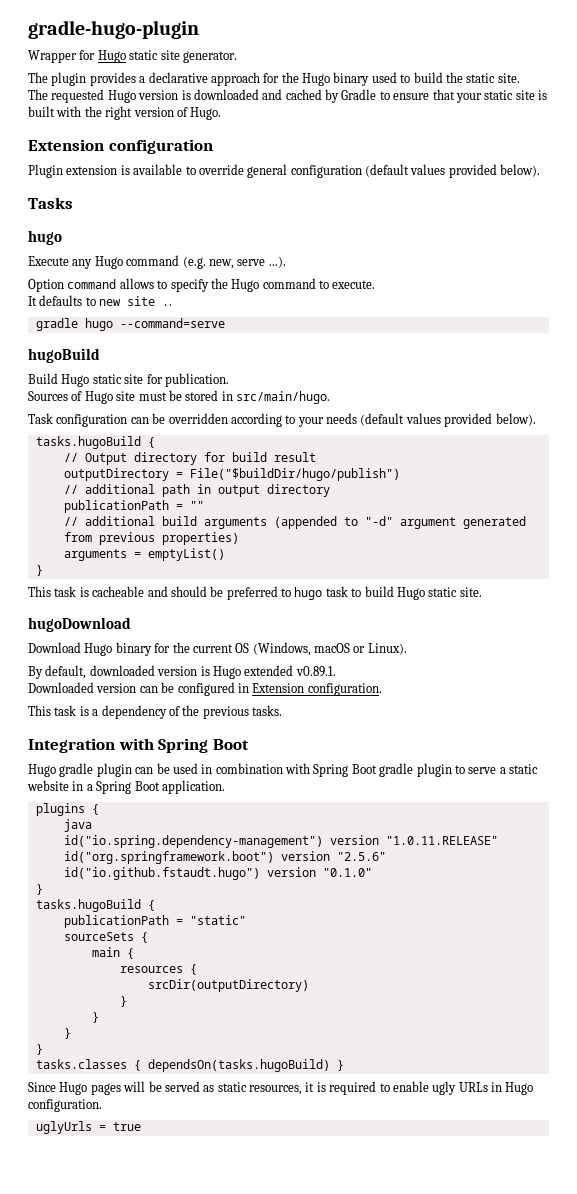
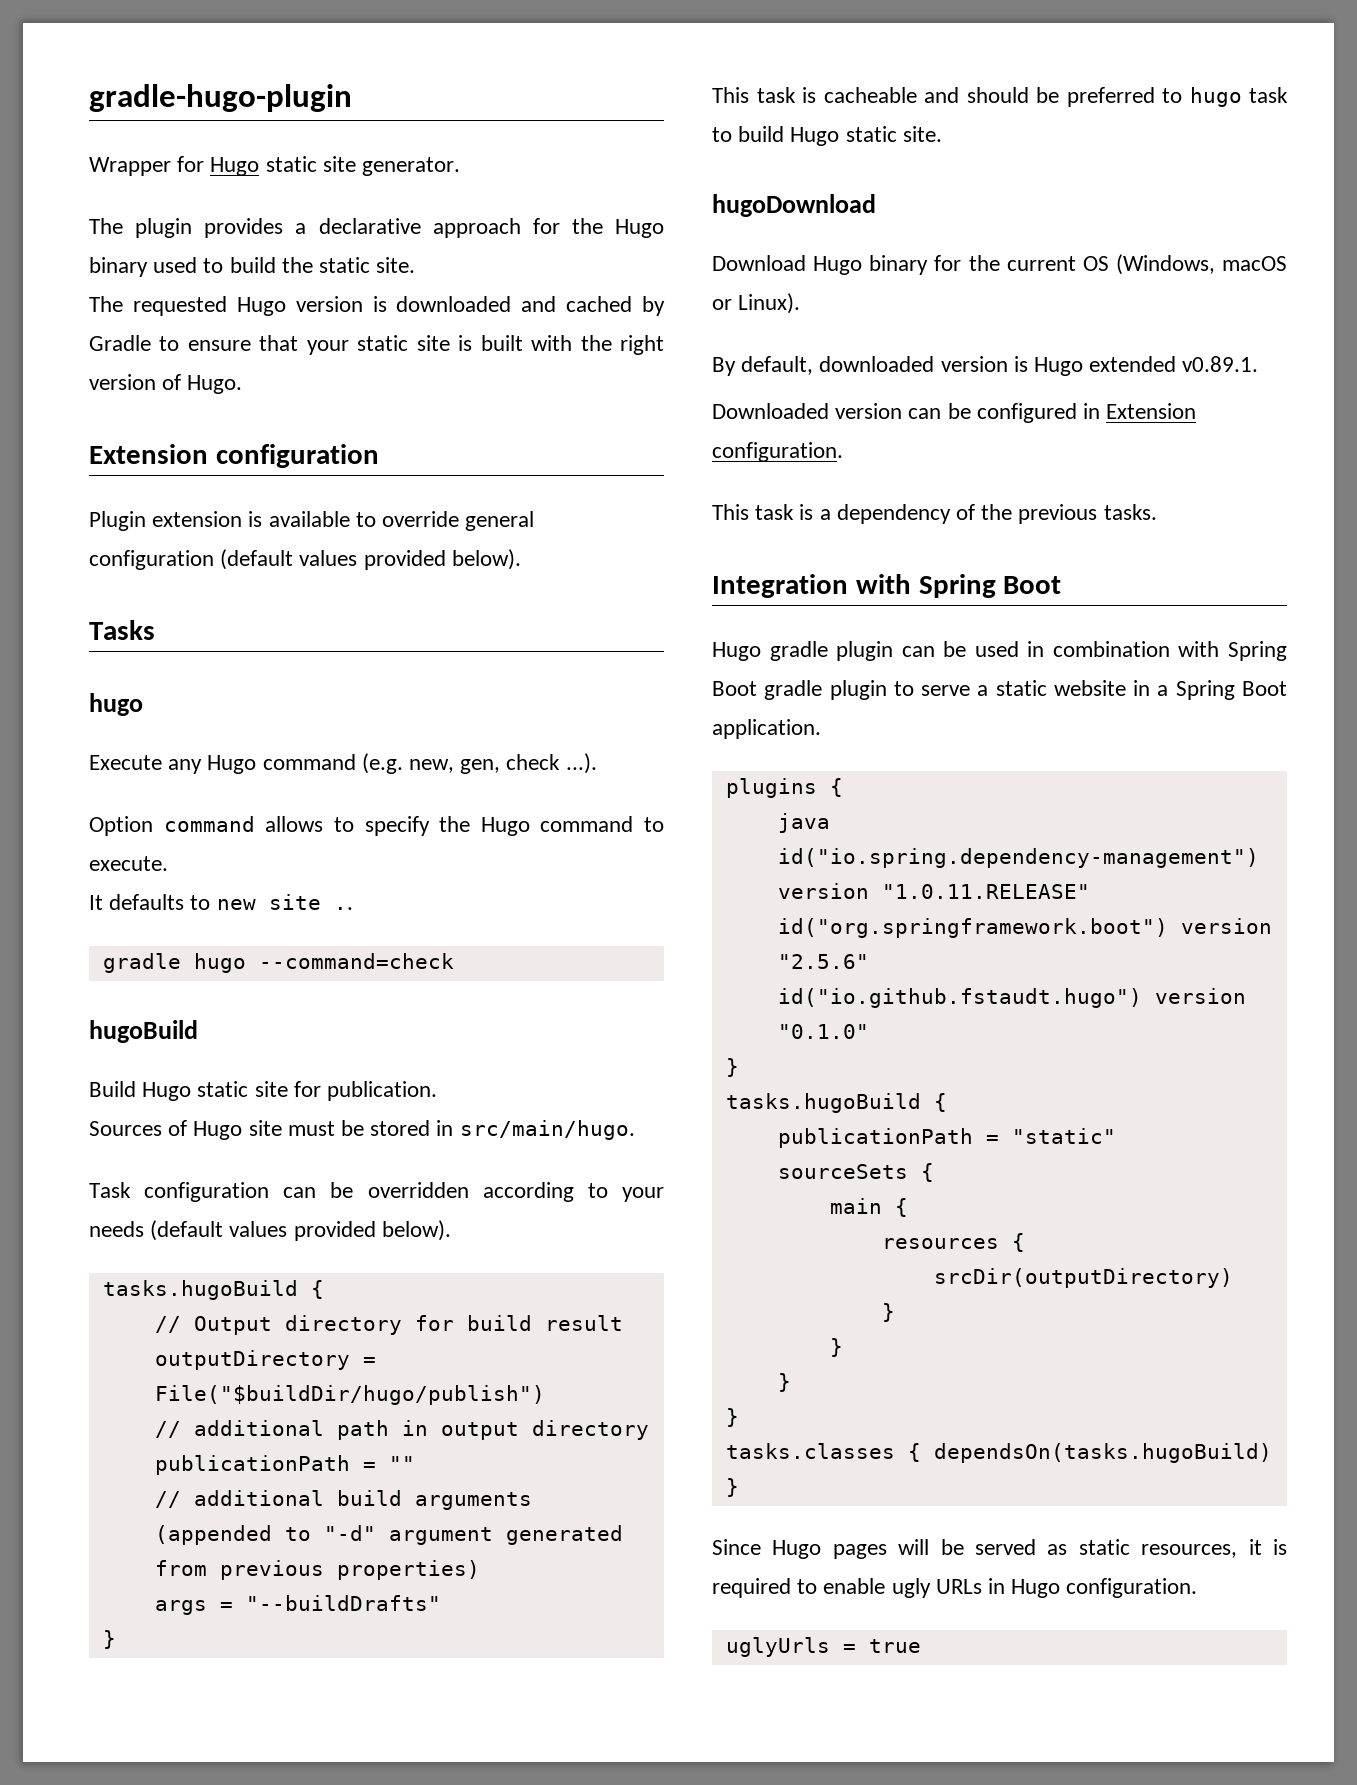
- Execute any Hugo command (e.g. new, serve ...).
+ Execute any Hugo command (e.g. new, gen, check ...).
- gradle hugo --command=serve
+ gradle hugo --command=check
- arguments = emptyList()
+ args = "--buildDrafts"

